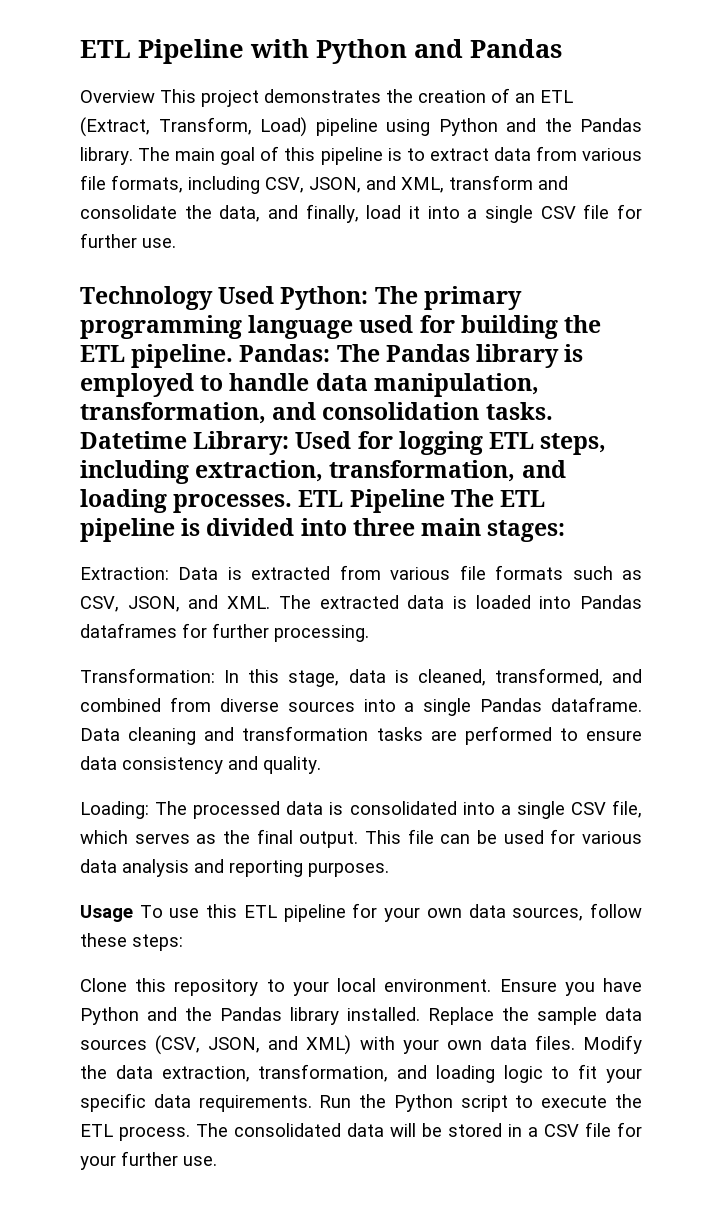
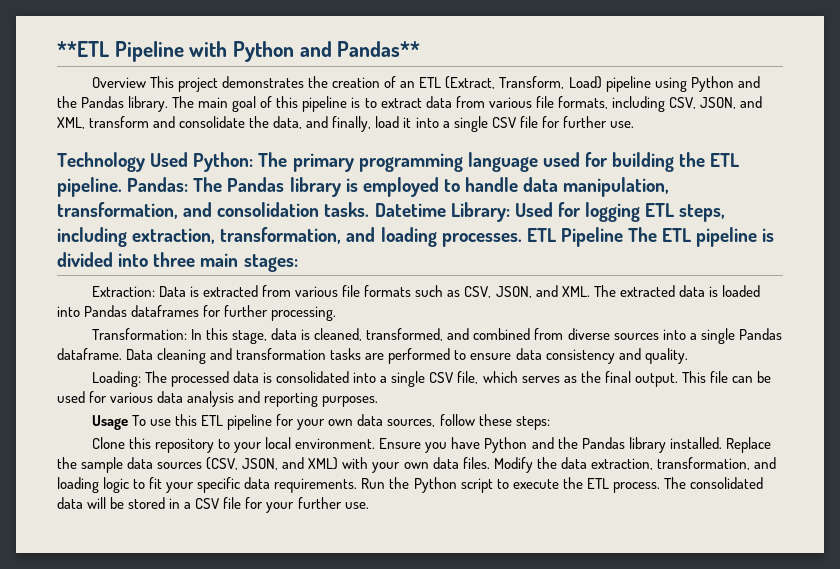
- ETL Pipeline with Python and Pandas
+ **ETL Pipeline with Python and Pandas**

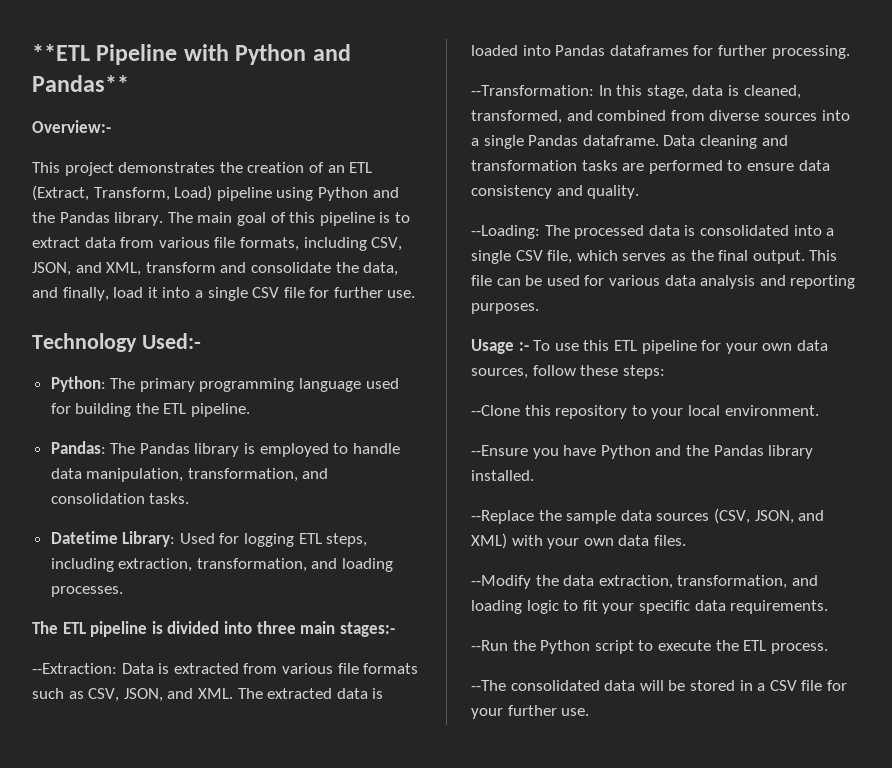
- Overview This project demonstrates the creation of an ETL (Extract, Transform, Load) pipeline using Python and the Pandas library.
+ Overview:-
+ This project demonstrates the creation of an ETL (Extract, Transform, Load) pipeline using Python and the Pandas library.
- Technology Used Python:
+ Technology Used:-
+ Python:
- The primary programming language used for building the ETL pipeline. Pandas:
+ The primary programming language used for building the ETL pipeline.
+ Pandas:
- The Pandas library is employed to handle data manipulation, transformation, and consolidation tasks. Datetime Library:
+ The Pandas library is employed to handle data manipulation, transformation, and consolidation tasks.
+ Datetime Library:
- Used for logging ETL steps, including extraction, transformation, and loading processes. ETL Pipeline The ETL pipeline is divided into three main stages:
- Extraction:
+ Used for logging ETL steps, including extraction, transformation, and loading processes.
+ The ETL pipeline is divided into three main stages:-
+ --Extraction:
- Transformation: In this stage, data is cleaned, transformed, and combined from diverse sources into a single Pandas dataframe.
+ --Transformation: In this stage, data is cleaned, transformed, and combined from diverse sources into a single Pandas dataframe.
- Loading: The processed data is consolidated into a single CSV file, which serves as the final output.
+ --Loading: The processed data is consolidated into a single CSV file, which serves as the final output.
- Usage To use this ETL pipeline for your own data sources, follow these steps:
+ Usage :- To use this ETL pipeline for your own data sources, follow these steps:
- Clone this repository to your local environment. Ensure you have Python and the Pandas library installed. Replace the sample data sources (CSV, JSON, and XML) with your own data files. Modify the data extraction, transformation, and loading logic to fit your specific data requirements. Run the Python script to execute the ETL process. The consolidated data will be stored in a CSV file for your further use.
+ --Clone this repository to your local environment.
+ --Ensure you have Python and the Pandas library installed.
+ --Replace the sample data sources (CSV, JSON, and XML) with your own data files.
+ --Modify the data extraction, transformation, and loading logic to fit your specific data requirements.
+ --Run the Python script to execute the ETL process.
+ --The consolidated data will be stored in a CSV file for your further use.

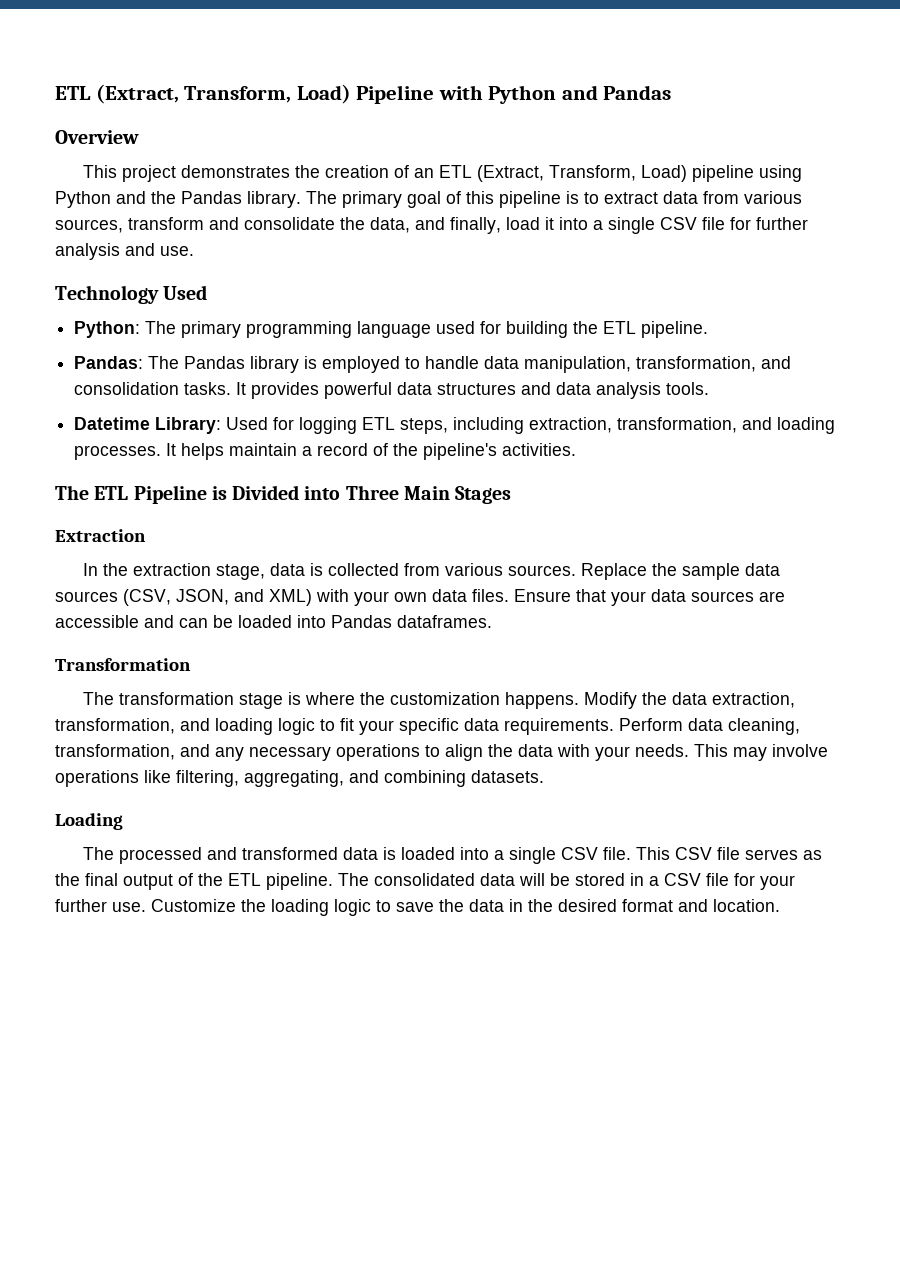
- **ETL Pipeline with Python and Pandas**
- Overview:-
+ ETL (Extract, Transform, Load) Pipeline with Python and Pandas
+ Overview
- The main goal of this pipeline is to extract data from various file formats, including CSV, JSON, and XML, transform and consolidate the data, and finally, load it into a single CSV file for further use.
+ The primary goal of this pipeline is to extract data from various sources, transform and consolidate the data, and finally, load it into a single CSV file for further analysis and use.
- Technology Used:-
+ Technology Used
+ It provides powerful data structures and data analysis tools.
- Datetime Library: Used for logging ETL steps, including extraction, transformation, and loading processes.
- The ETL pipeline is divided into three main stages:-
- --Extraction: Data is extracted from various file formats such as CSV, JSON, and XML. The extracted data is loaded into Pandas dataframes for further processing.
- --Transformation: In this stage, data is cleaned, transformed, and combined from diverse sources into a single Pandas dataframe. Data cleaning and transformation tasks are performed to ensure data consistency and quality.
- --Loading: The processed data is consolidated into a single CSV file, which serves as the final output. This file can be used for various data analysis and reporting purposes.
- Usage :- To use this ETL pipeline for your own data sources, follow these steps:
- --Clone this repository to your local environment.
- --Ensure you have Python and the Pandas library installed.
- --Replace the sample data sources (CSV, JSON, and XML) with your own data files.
- --Modify the data extraction, transformation, and loading logic to fit your specific data requirements.
- --Run the Python script to execute the ETL process.
- --The consolidated data will be stored in a CSV file for your further use.
+ Datetime Library: Used for logging ETL steps, including extraction, transformation, and loading processes. It helps maintain a record of the pipeline's activities.
+ The ETL Pipeline is Divided into Three Main Stages
+ Extraction
+ In the extraction stage, data is collected from various sources. Replace the sample data sources (CSV, JSON, and XML) with your own data files. Ensure that your data sources are accessible and can be loaded into Pandas dataframes.
+ Transformation
+ The transformation stage is where the customization happens. Modify the data extraction, transformation, and loading logic to fit your specific data requirements. Perform data cleaning, transformation, and any necessary operations to align the data with your needs. This may involve operations like filtering, aggregating, and combining datasets.
+ Loading
+ The processed and transformed data is loaded into a single CSV file. This CSV file serves as the final output of the ETL pipeline. The consolidated data will be stored in a CSV file for your further use.
+ Customize the loading logic to save the data in the desired format and location.

